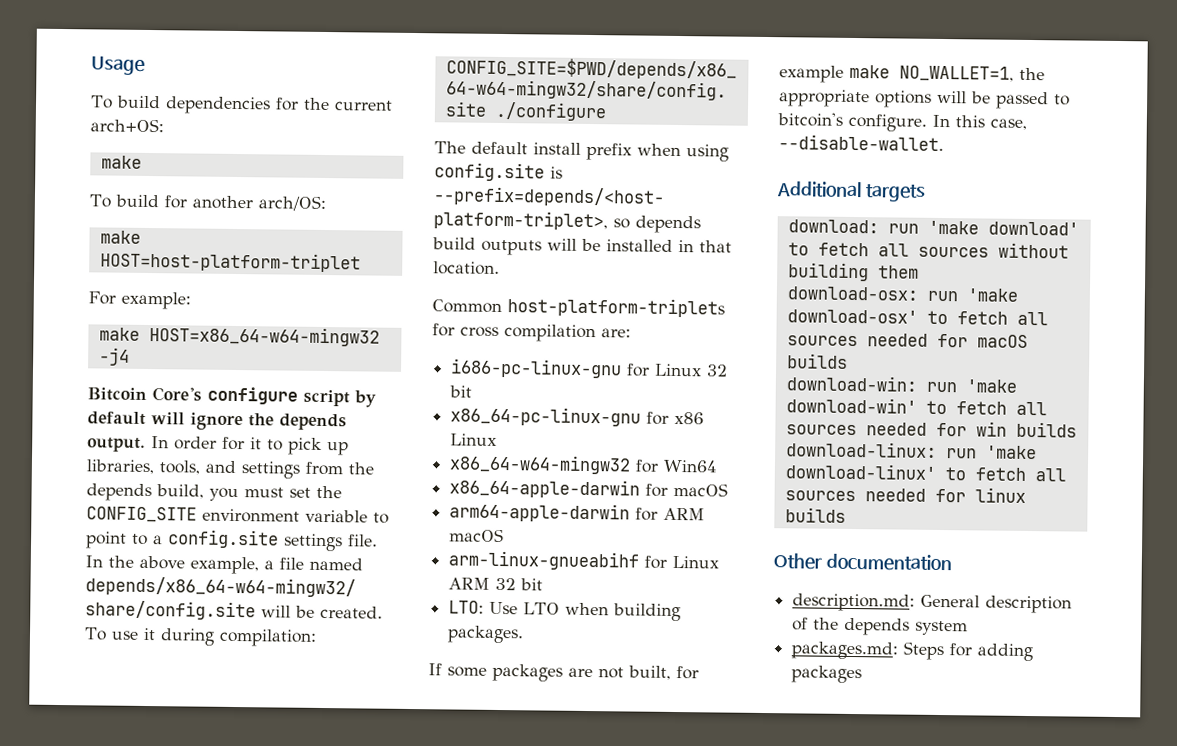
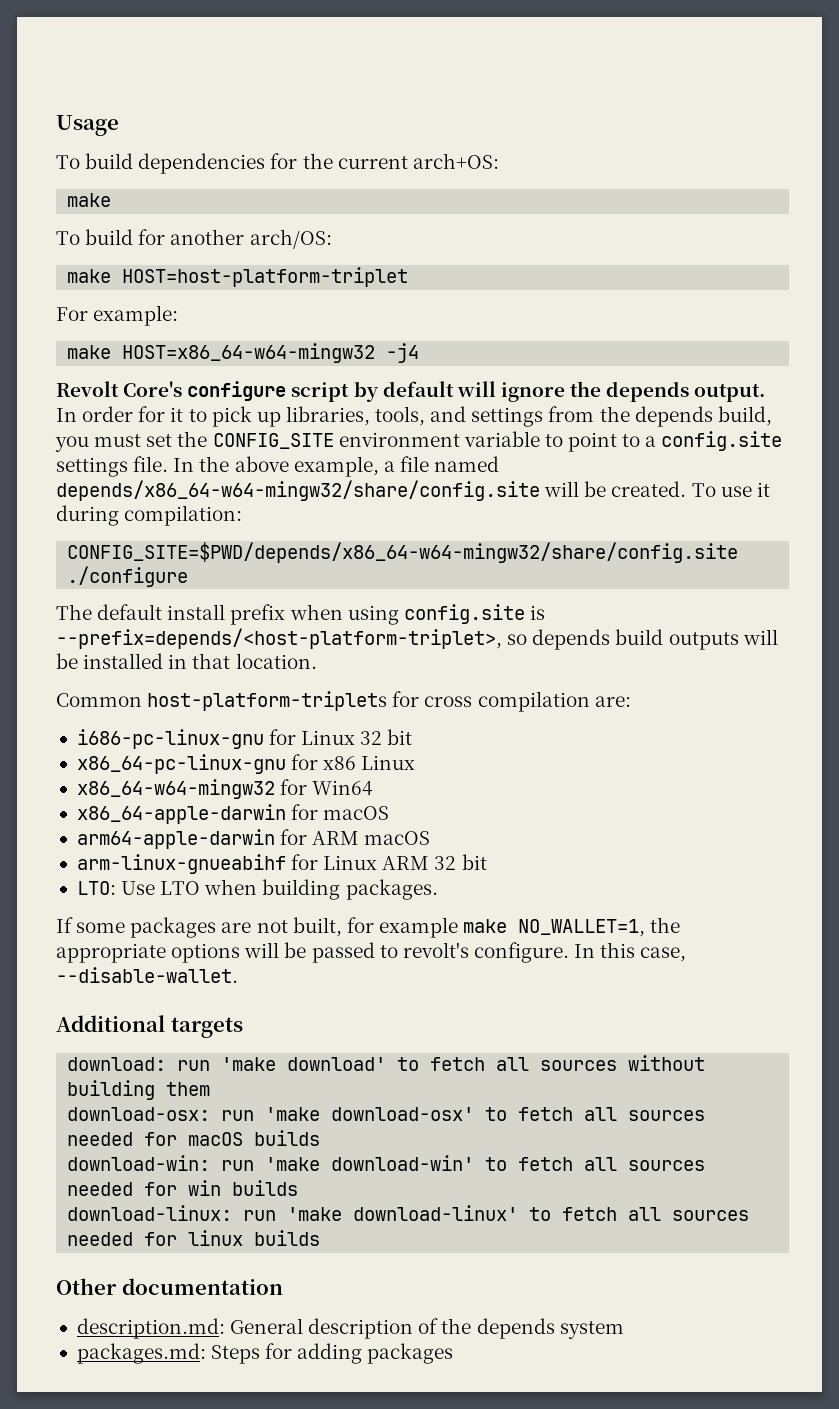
- Bitcoin Core's configure script by default will ignore the depends output.
+ Revolt Core's configure script by default will ignore the depends output.
- If some packages are not built, for example make NO_WALLET=1, the appropriate options will be passed to bitcoin's configure.
+ If some packages are not built, for example make NO_WALLET=1, the appropriate options will be passed to revolt's configure.

